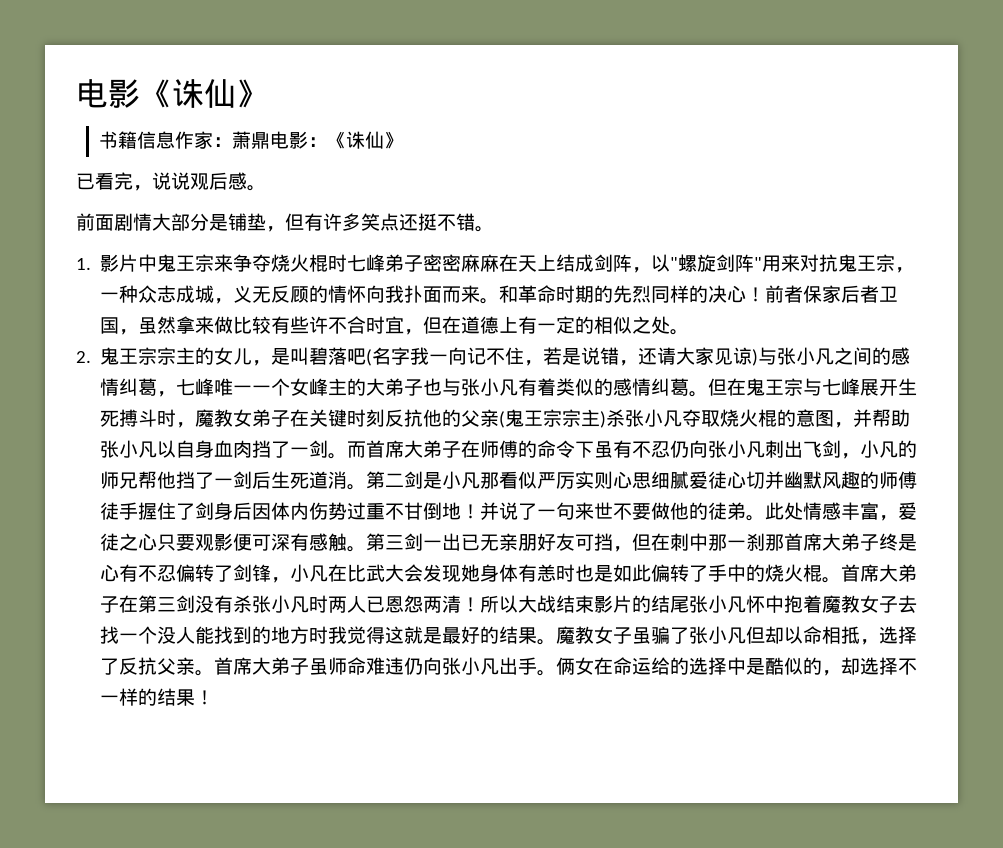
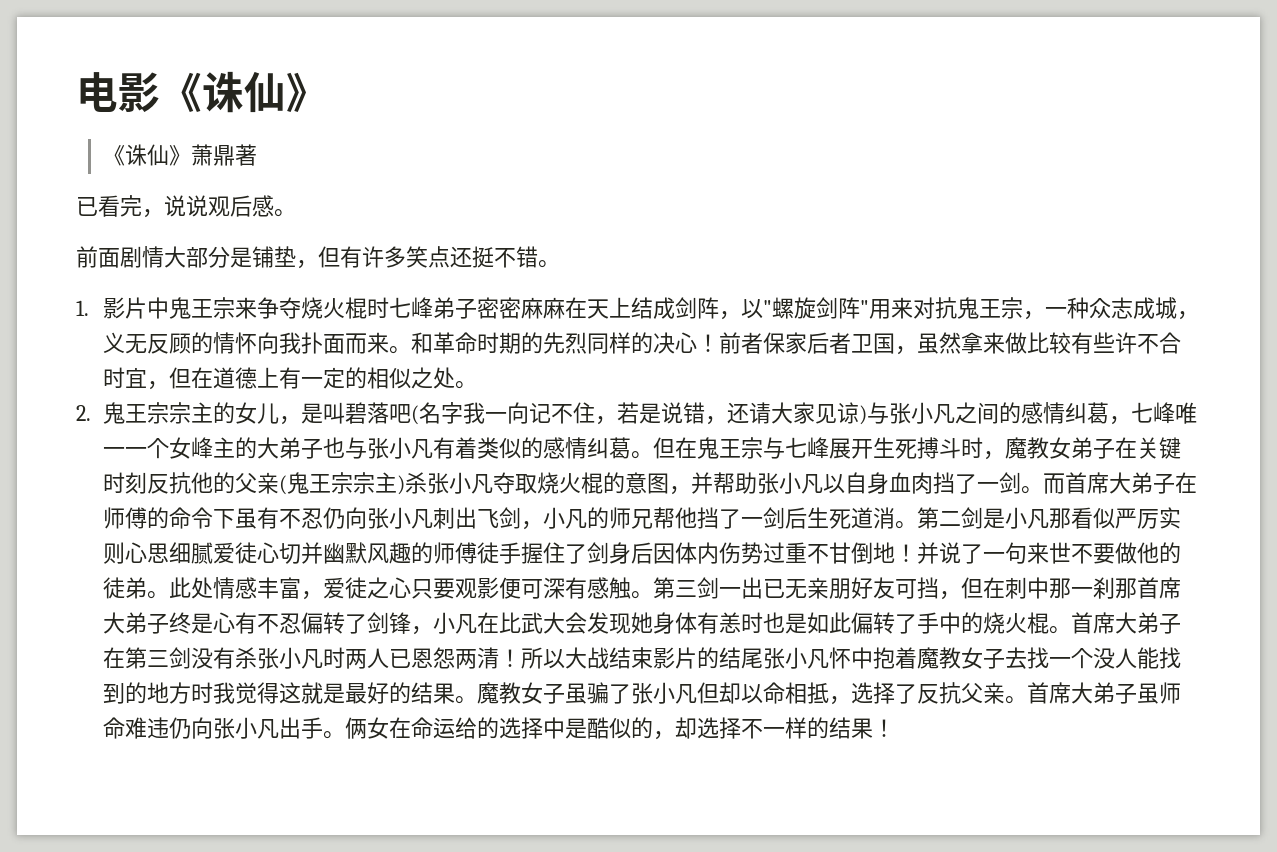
- 书籍信息作家：萧鼎电影：《诛仙》
+ 《诛仙》萧鼎著

